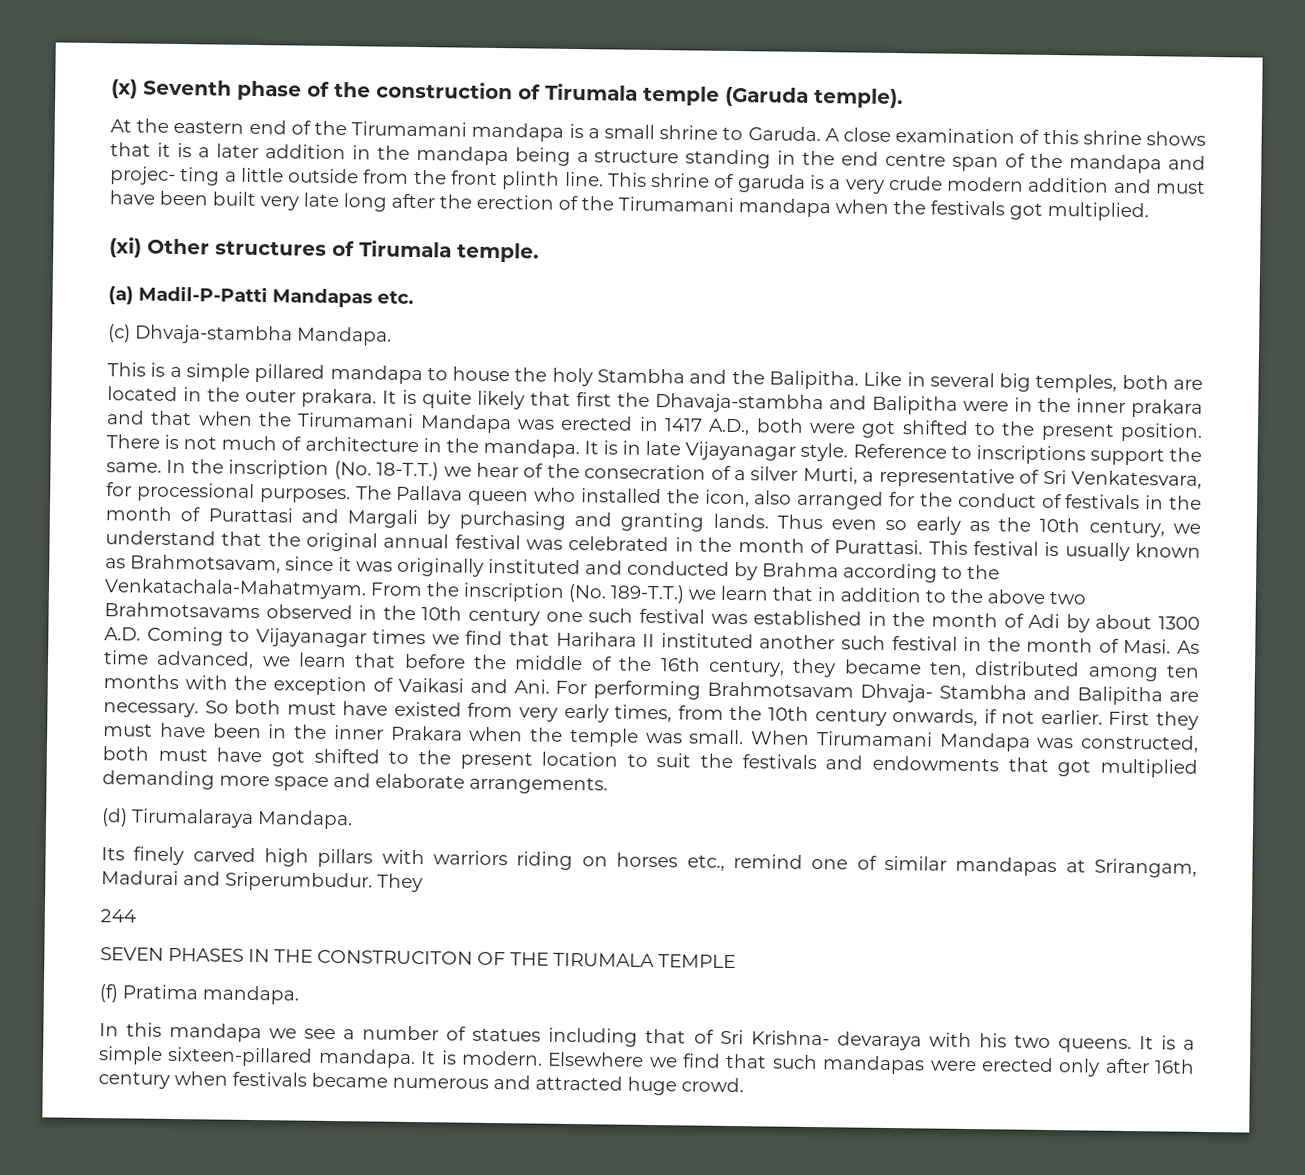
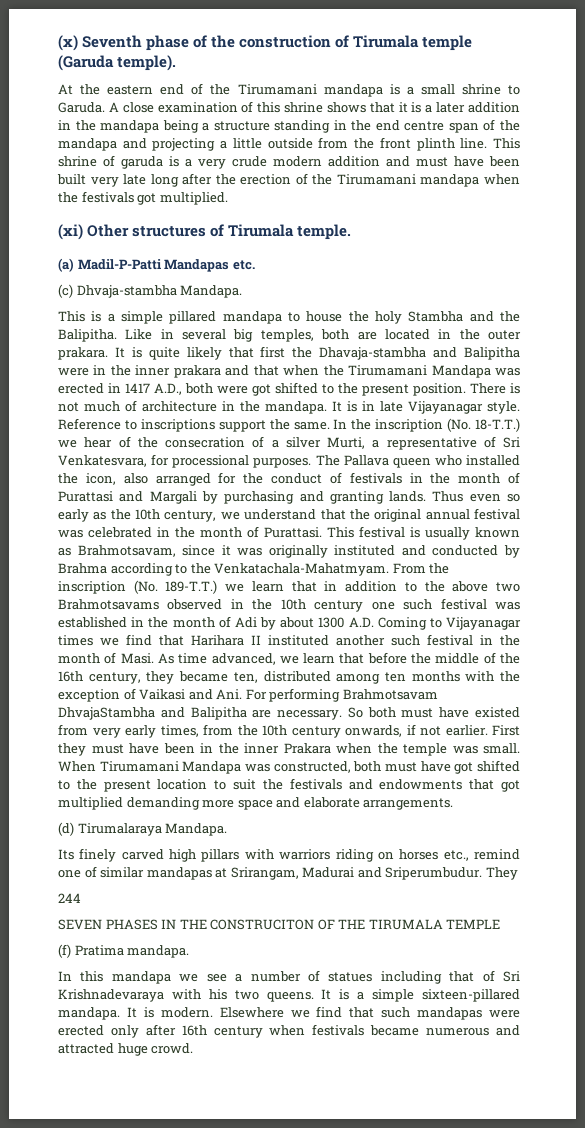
- A close examination of this shrine shows that it is a later addition in the mandapa being a structure standing in the end centre span of the mandapa and projec- ting a little outside from the front plinth line.
+ A close examination of this shrine shows that it is a later addition in the mandapa being a structure standing in the end centre span of the mandapa and projecting a little outside from the front plinth line.
- As time advanced, we learn that before the middle of the 16th century, they became ten, distributed among ten months with the exception of Vaikasi and Ani. For performing Brahmotsavam Dhvaja- Stambha and Balipitha are necessary.
+ As time advanced, we learn that before the middle of the 16th century, they became ten, distributed among ten months with the exception of Vaikasi and Ani. For performing Brahmotsavam DhvajaStambha and Balipitha are necessary.
- In this mandapa we see a number of statues including that of Sri Krishna- devaraya with his two queens.
+ In this mandapa we see a number of statues including that of Sri Krishnadevaraya with his two queens.

